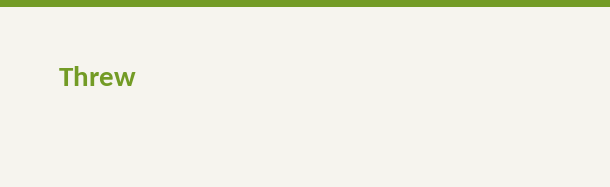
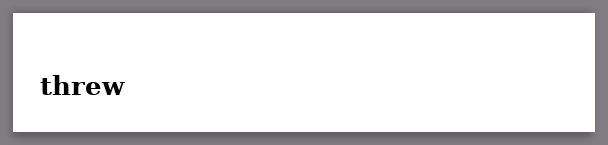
- Threw
+ threw

